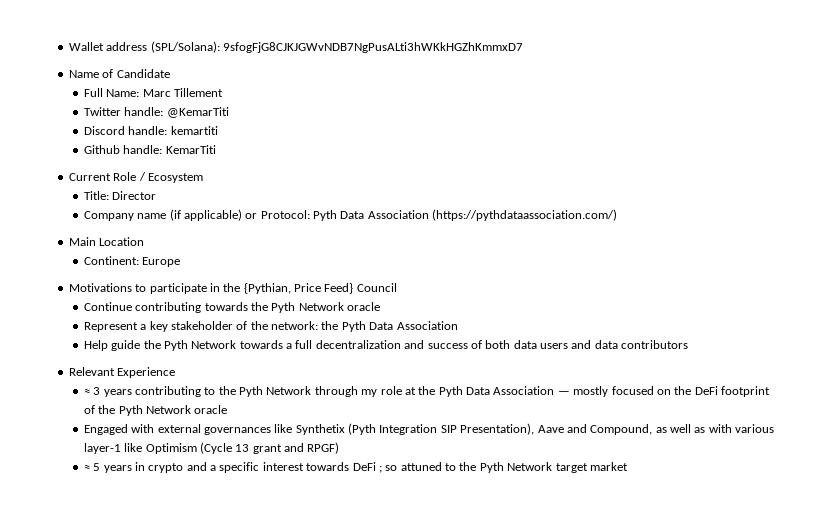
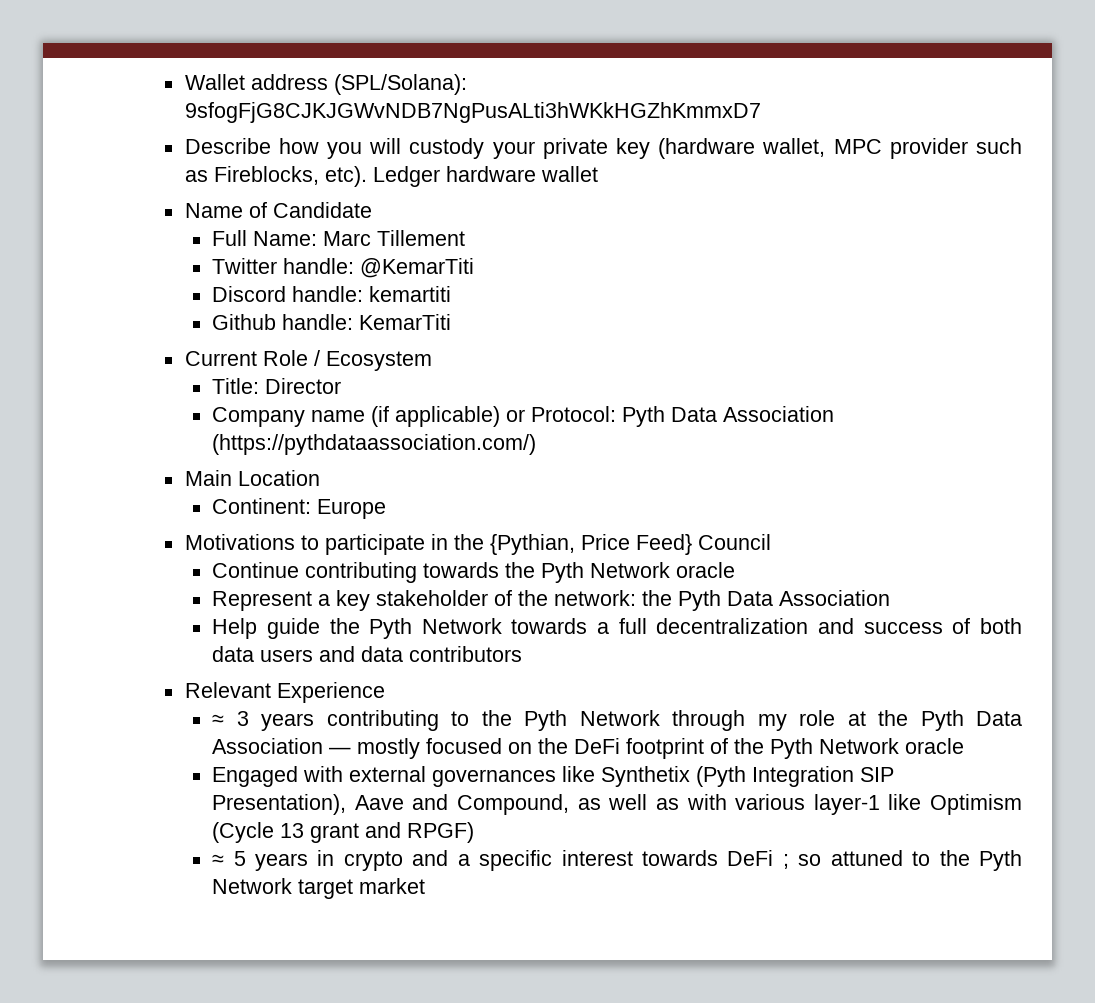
+ Describe how you will custody your private key (hardware wallet, MPC provider such as Fireblocks, etc). Ledger hardware wallet

